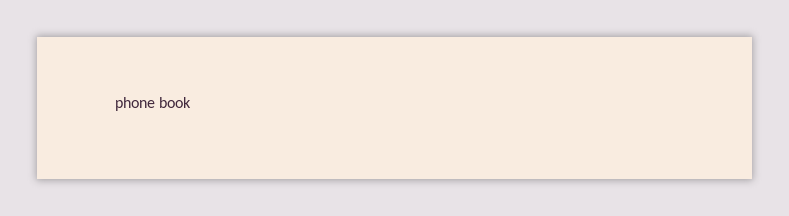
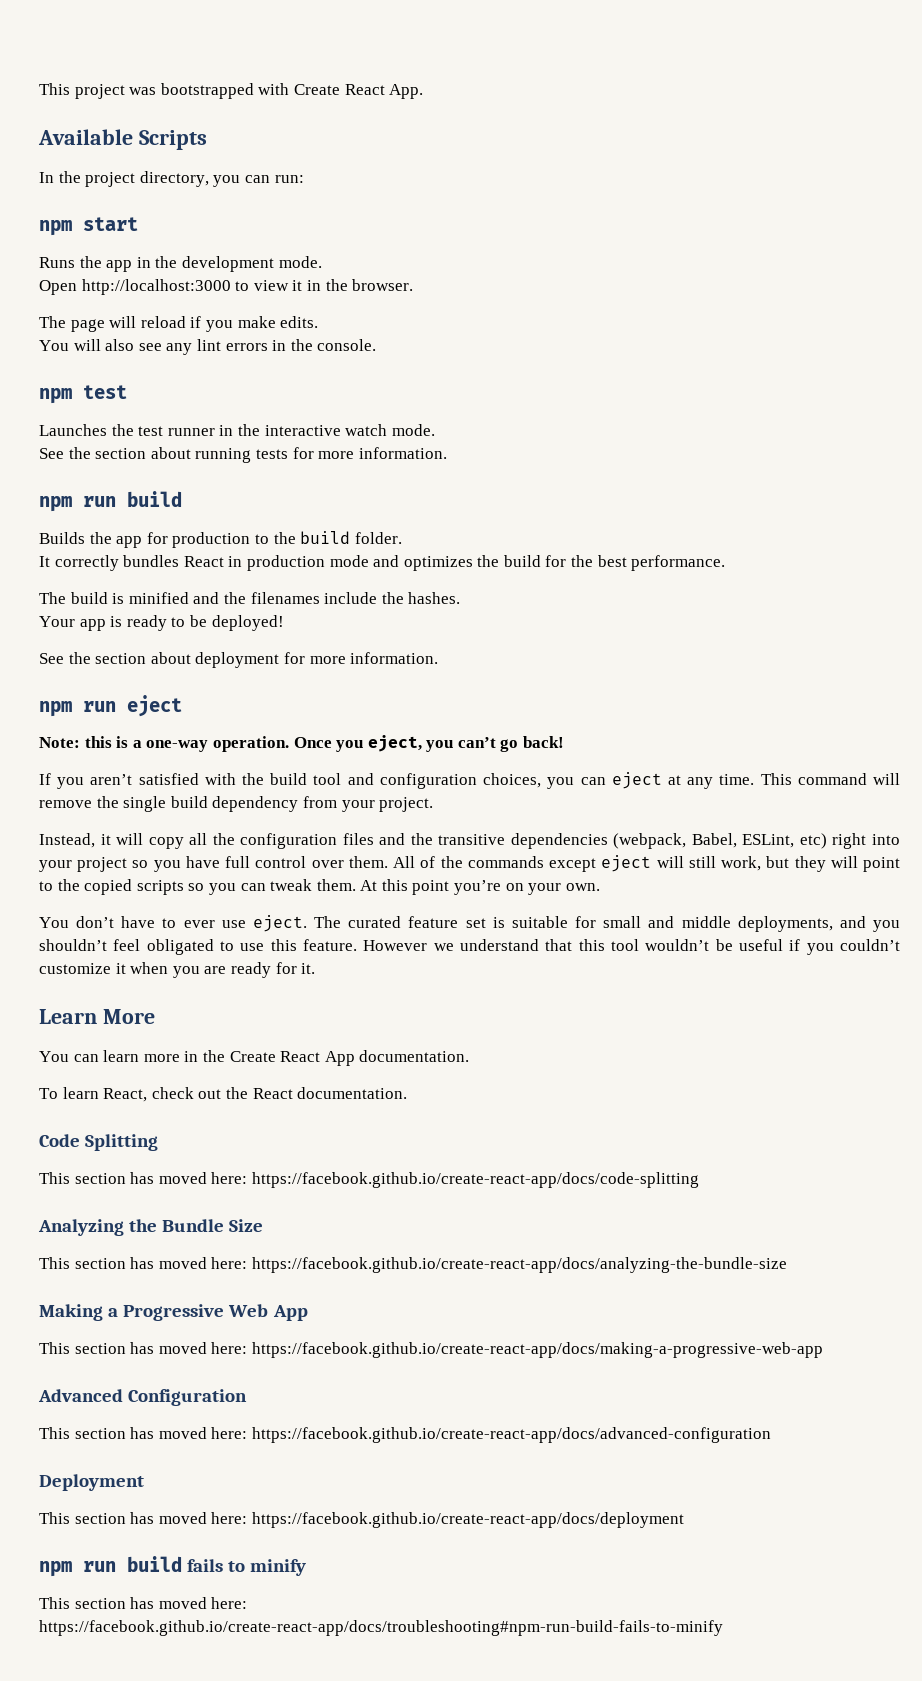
- phone book
+ This project was bootstrapped with Create React App.
+ Available Scripts
+ In the project directory, you can run:
+ npm start
+ Runs the app in the development mode.
+ Open http://localhost:3000 to view it in the browser.
+ The page will reload if you make edits.
+ You will also see any lint errors in the console.
+ npm test
+ Launches the test runner in the interactive watch mode.
+ See the section about running tests for more information.
+ npm run build
+ Builds the app for production to the build folder.
+ It correctly bundles React in production mode and optimizes the build for the best performance.
+ The build is minified and the filenames include the hashes.
+ Your app is ready to be deployed!
+ See the section about deployment for more information.
+ npm run eject
+ Note: this is a one-way operation. Once you eject, you can’t go back!
+ If you aren’t satisfied with the build tool and configuration choices, you can eject at any time. This command will remove the single build dependency from your project.
+ Instead, it will copy all the configuration files and the transitive dependencies (webpack, Babel, ESLint, etc) right into your project so you have full control over them. All of the commands except eject will still work, but they will point to the copied scripts so you can tweak them. At this point you’re on your own.
+ You don’t have to ever use eject. The curated feature set is suitable for small and middle deployments, and you shouldn’t feel obligated to use this feature. However we understand that this tool wouldn’t be useful if you couldn’t customize it when you are ready for it.
+ Learn More
+ You can learn more in the Create React App documentation.
+ To learn React, check out the React documentation.
+ Code Splitting
+ This section has moved here: https://facebook.github.io/create-react-app/docs/code-splitting
+ Analyzing the Bundle Size
+ This section has moved here: https://facebook.github.io/create-react-app/docs/analyzing-the-bundle-size
+ Making a Progressive Web App
+ This section has moved here: https://facebook.github.io/create-react-app/docs/making-a-progressive-web-app
+ Advanced Configuration
+ This section has moved here: https://facebook.github.io/create-react-app/docs/advanced-configuration
+ Deployment
+ This section has moved here: https://facebook.github.io/create-react-app/docs/deployment
+ npm run build fails to minify
+ This section has moved here: https://facebook.github.io/create-react-app/docs/troubleshooting#npm-run-build-fails-to-minify

